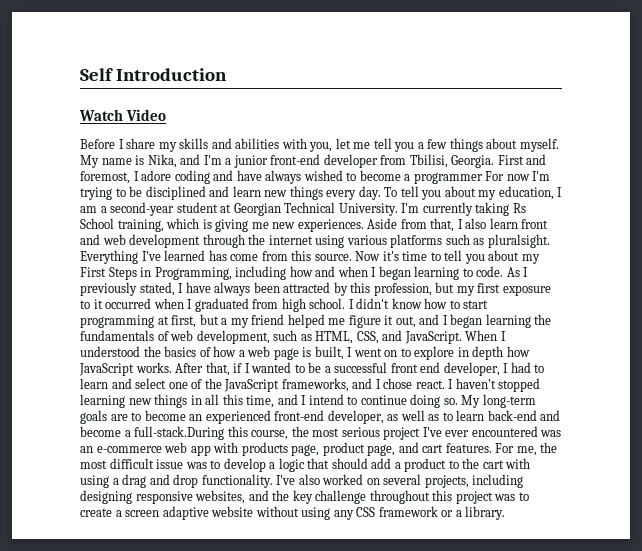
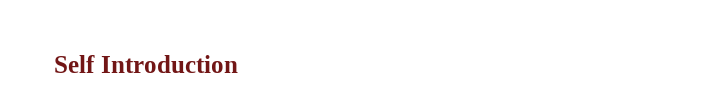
- Watch Video
- Before I share my skills and abilities with you, let me tell you a few things about myself. My name is Nika, and I'm a junior front-end developer from Tbilisi, Georgia. First and foremost, I adore coding and have always wished to become a programmer For now I'm trying to be disciplined and learn new things every day. To tell you about my education, I am a second-year student at Georgian Technical University. I'm currently taking Rs School training, which is giving me new experiences. Aside from that, I also learn front and web development through the internet using various platforms such as pluralsight. Everything I've learned has come from this source. Now it's time to tell you about my First Steps in Programming, including how and when I began learning to code. As I previously stated, I have always been attracted by this profession, but my first exposure to it occurred when I graduated from high school. I didn't know how to start programming at first, but a my friend helped me figure it out, and I began learning the fundamentals of web development, such as HTML, CSS, and JavaScript. When I understood the basics of how a web page is built, I went on to explore in depth how JavaScript works. After that, if I wanted to be a successful front end developer, I had to learn and select one of the JavaScript frameworks, and I chose react. I haven't stopped learning new things in all this time, and I intend to continue doing so. My long-term goals are to become an experienced front-end developer, as well as to learn back-end and become a full-stack.During this course, the most serious project I've ever encountered was an e-commerce web app with products page, product page, and cart features. For me, the most difficult issue was to develop a logic that should add a product to the cart with using a drag and drop functionality. I've also worked on several projects, including designing responsive websites, and the key challenge throughout this project was to create a screen adaptive website without using any CSS framework or a library.

